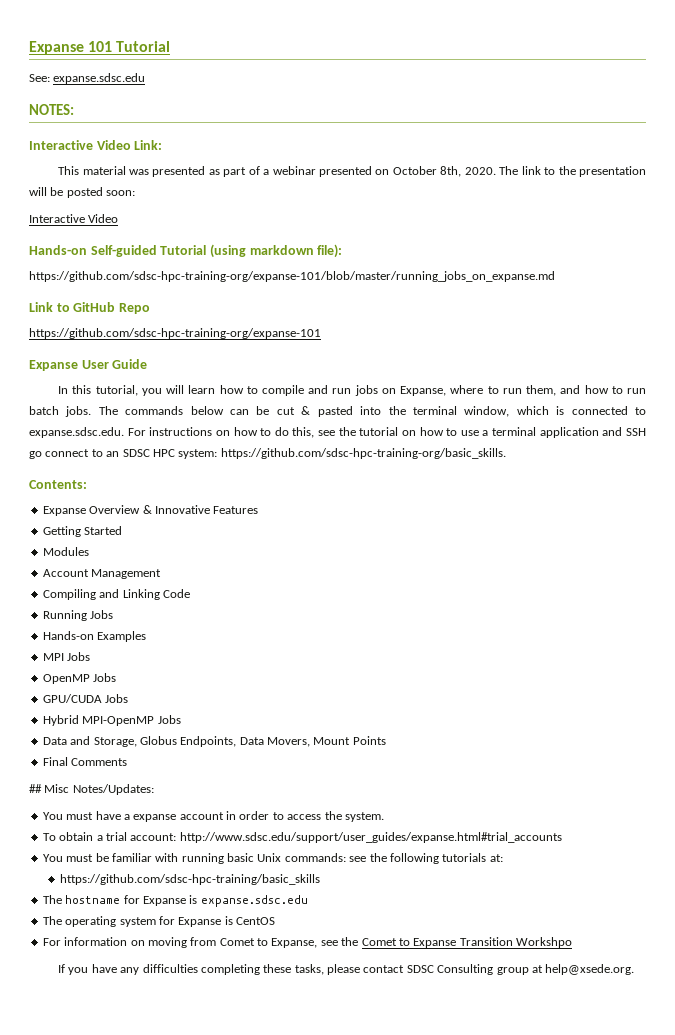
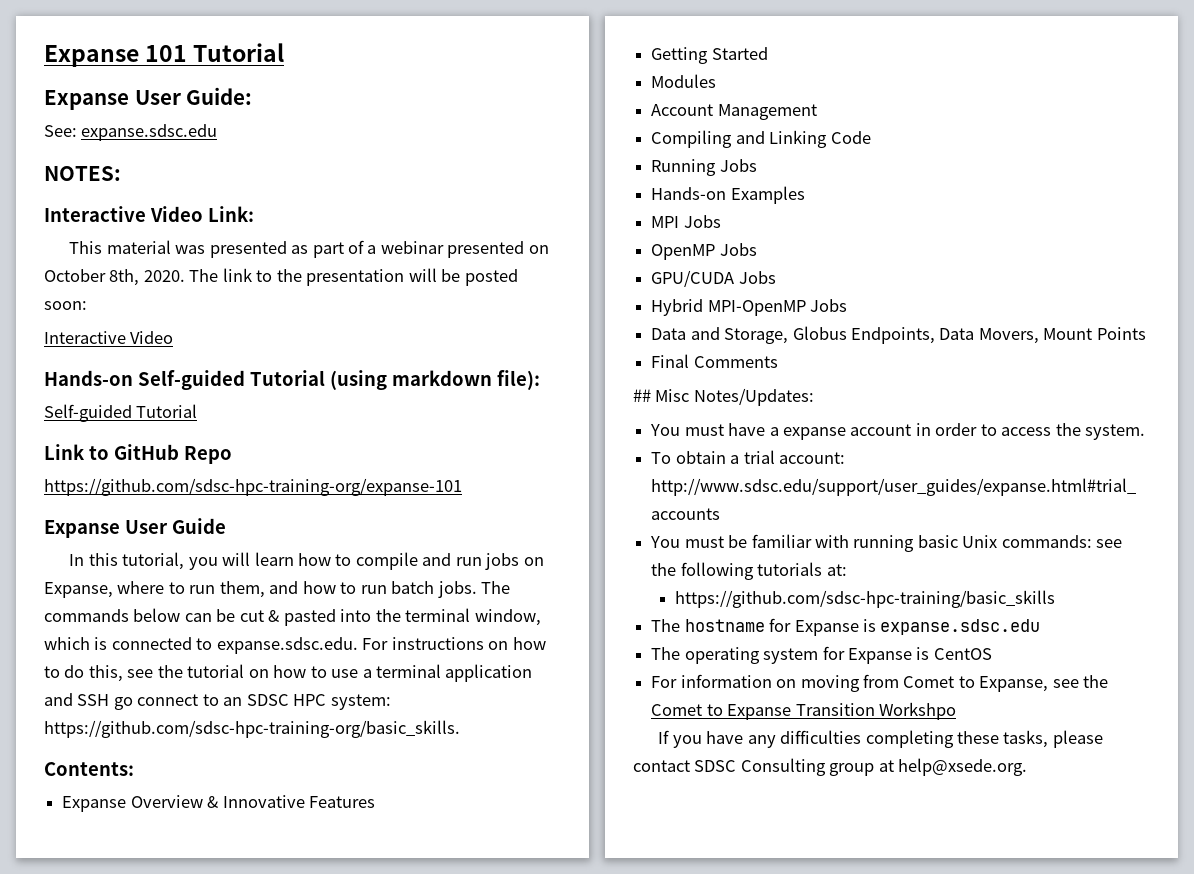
+ Expanse User Guide:
  Hands-on Self-guided Tutorial (using markdown file):
- https://github.com/sdsc-hpc-training-org/expanse-101/blob/master/running_jobs_on_expanse.md
+ Self-guided Tutorial

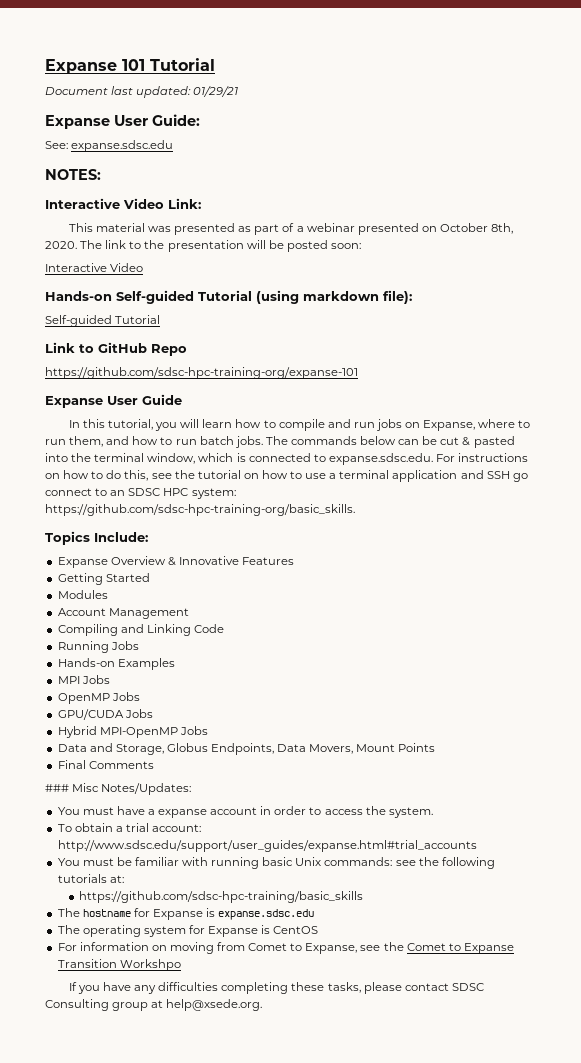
+ Document last updated: 01/29/21
- Contents:
+ Topics Include:
- ## Misc Notes/Updates:
+ ### Misc Notes/Updates:

